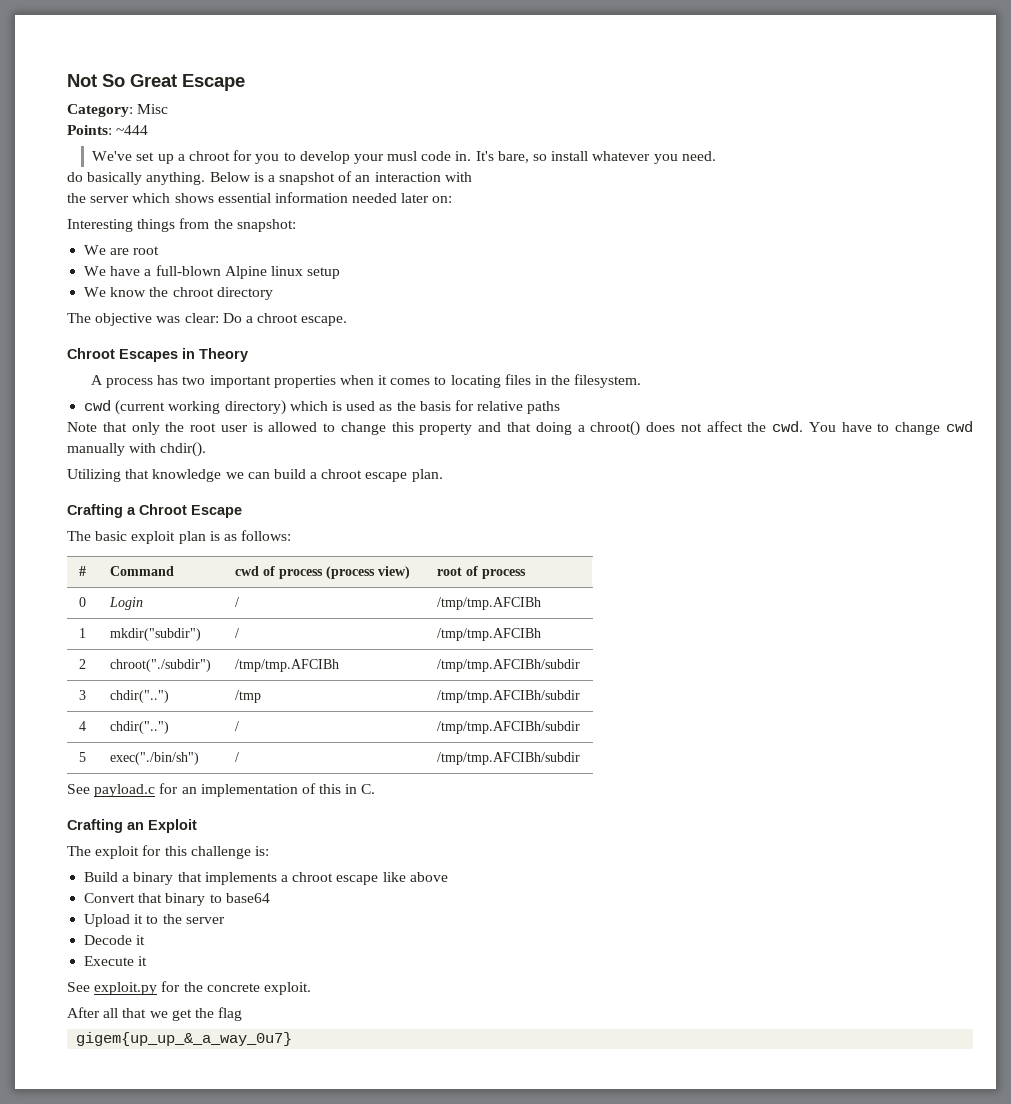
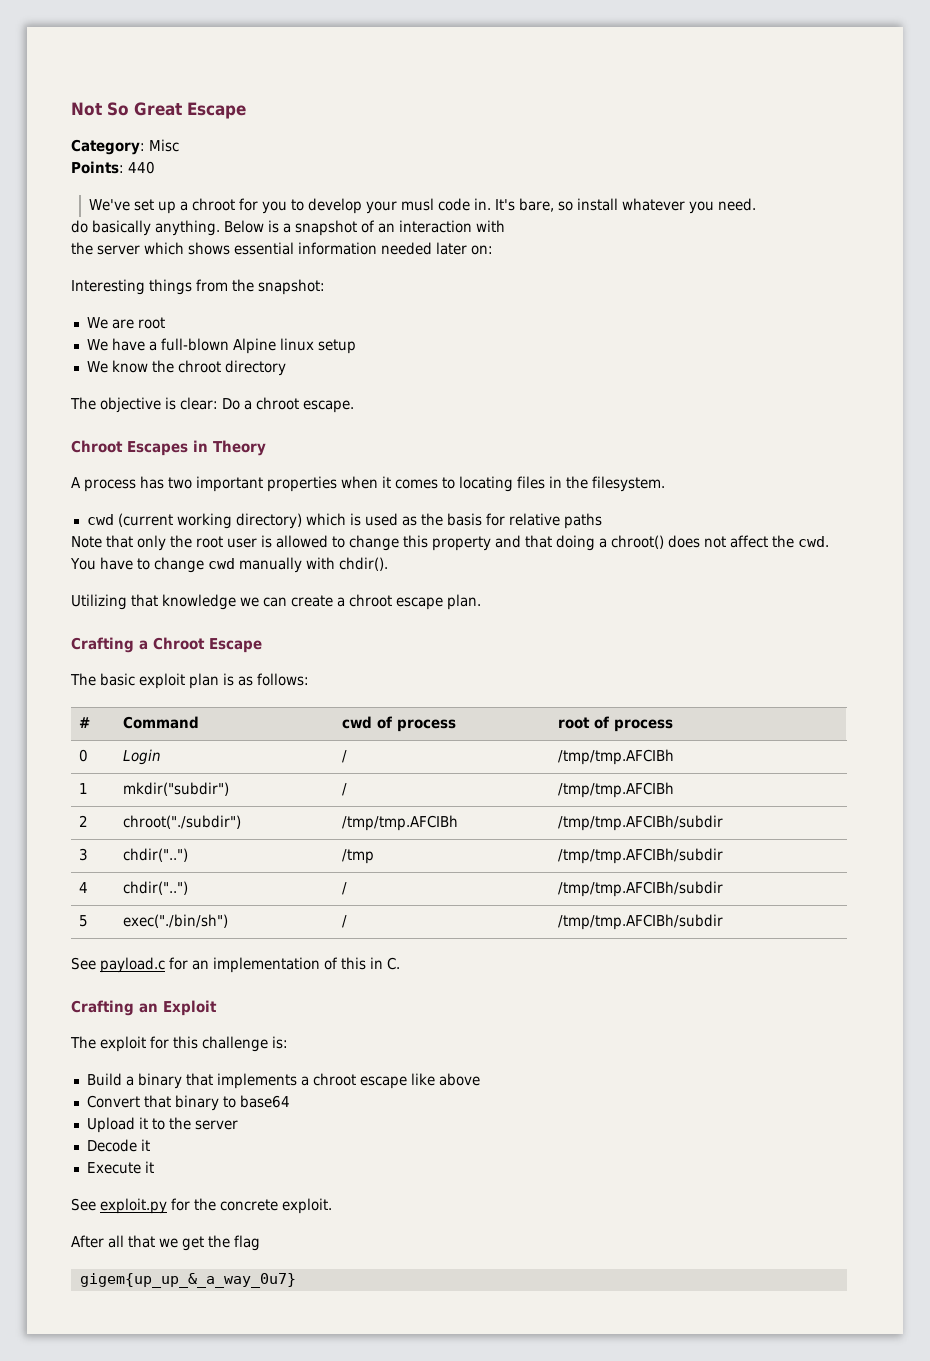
- Points: ~444
+ Points: 440
- The objective was clear: Do a chroot escape.
+ The objective is clear: Do a chroot escape.
- Utilizing that knowledge we can build a chroot escape plan.
+ Utilizing that knowledge we can create a chroot escape plan.
- # | Command | cwd of process (process view) | root of process
+ # | Command | cwd of process | root of process

